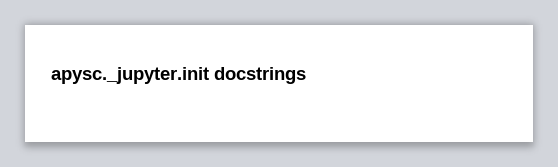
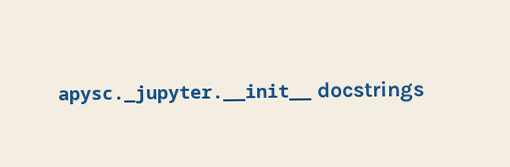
- apysc._jupyter.init docstrings
+ apysc._jupyter.__init__ docstrings

